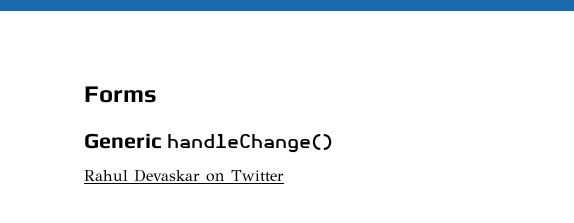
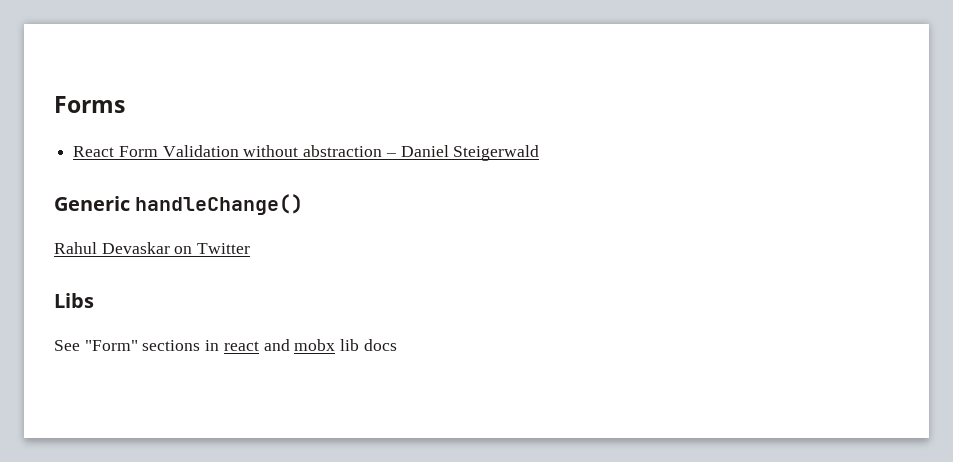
+ React Form Validation without abstraction – Daniel Steigerwald
+ Libs
+ See "Form" sections in react and mobx lib docs

